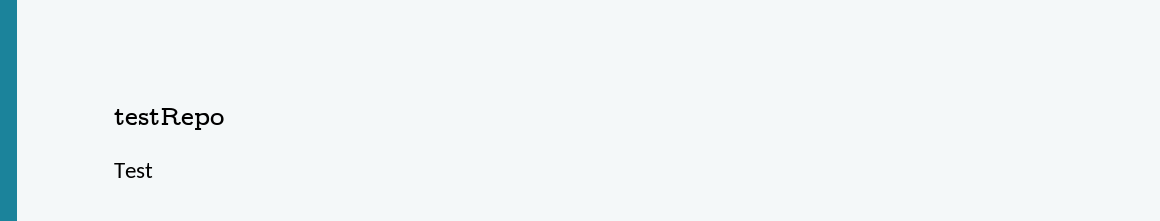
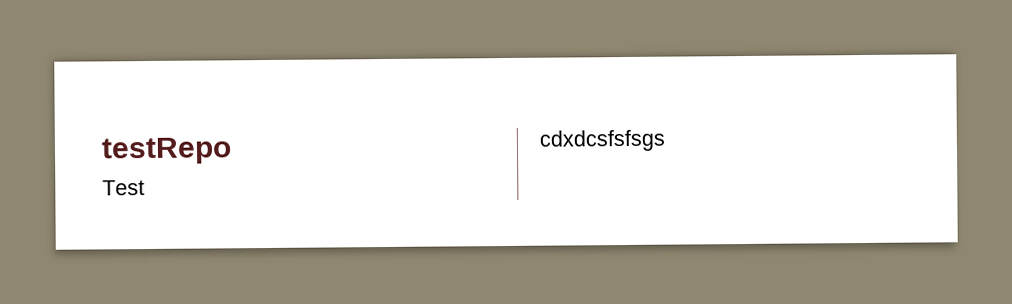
+ cdxdcsfsfsgs

